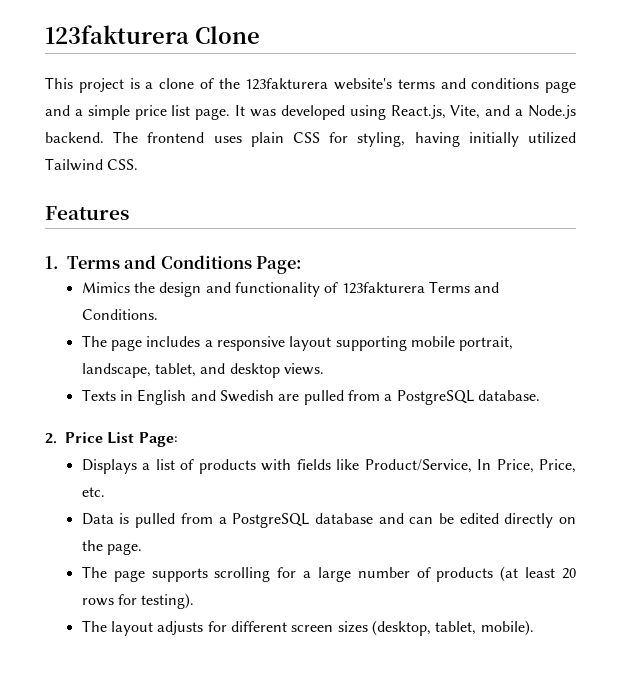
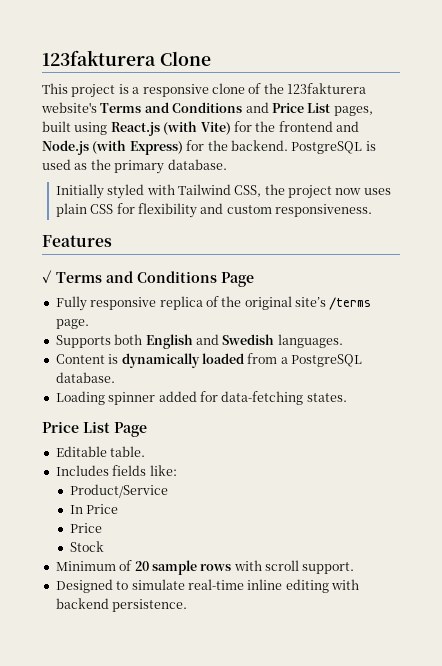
- This project is a clone of the 123fakturera website's terms and conditions page and a simple price list page. It was developed using React.js, Vite, and a Node.js backend. The frontend uses plain CSS for styling, having initially utilized Tailwind CSS.
+ This project is a responsive clone of the 123fakturera website's Terms and Conditions and Price List pages, built using React.js (with Vite) for the frontend and Node.js (with Express) for the backend. PostgreSQL is used as the primary database.
+ Initially styled with Tailwind CSS, the project now uses plain CSS for flexibility and custom responsiveness.
- 1. Terms and Conditions Page:
- Mimics the design and functionality of 123fakturera Terms and Conditions.
- The page includes a responsive layout supporting mobile portrait, landscape, tablet, and desktop views.
- Texts in English and Swedish are pulled from a PostgreSQL database.
- 2. Price List Page:
- Displays a list of products with fields like Product/Service, In Price, Price, etc.
- Data is pulled from a PostgreSQL database and can be edited directly on the page.
- The page supports scrolling for a large number of products (at least 20 rows for testing).
- The layout adjusts for different screen sizes (desktop, tablet, mobile).
+ ✓ Terms and Conditions Page
+ Fully responsive replica of the original site’s /terms page.
+ Supports both English and Swedish languages.
+ Content is dynamically loaded from a PostgreSQL database.
+ Loading spinner added for data-fetching states.
+ Price List Page
+ Editable table.
+ Includes fields like:
+ Product/Service
+ In Price
+ Price
+ Stock
+ Minimum of 20 sample rows with scroll support.
+ Designed to simulate real-time inline editing with backend persistence.

